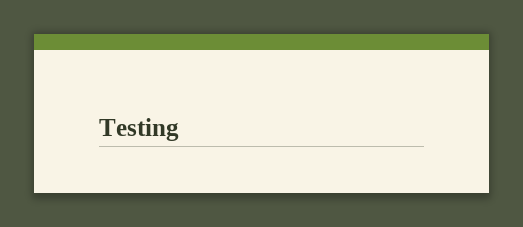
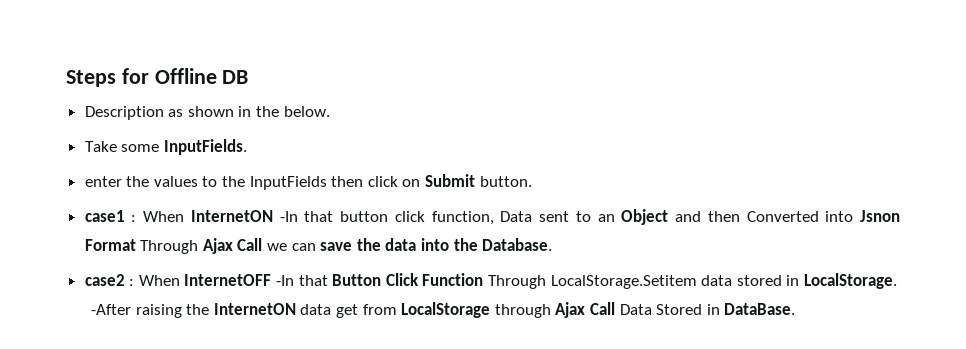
- Testing
+ Steps for Offline DB
+ Description as shown in the below.
+ Take some InputFields.
+ enter the values to the InputFields then click on Submit button.
+ case1 : When InternetON -In that button click function, Data sent to an Object and then Converted into Jsnon Format Through Ajax Call we can save the data into the Database.
+ case2 : When InternetOFF -In that Button Click Function Through LocalStorage.Setitem data stored in LocalStorage.
+ -After raising the InternetON data get from LocalStorage through Ajax Call Data Stored in DataBase.

